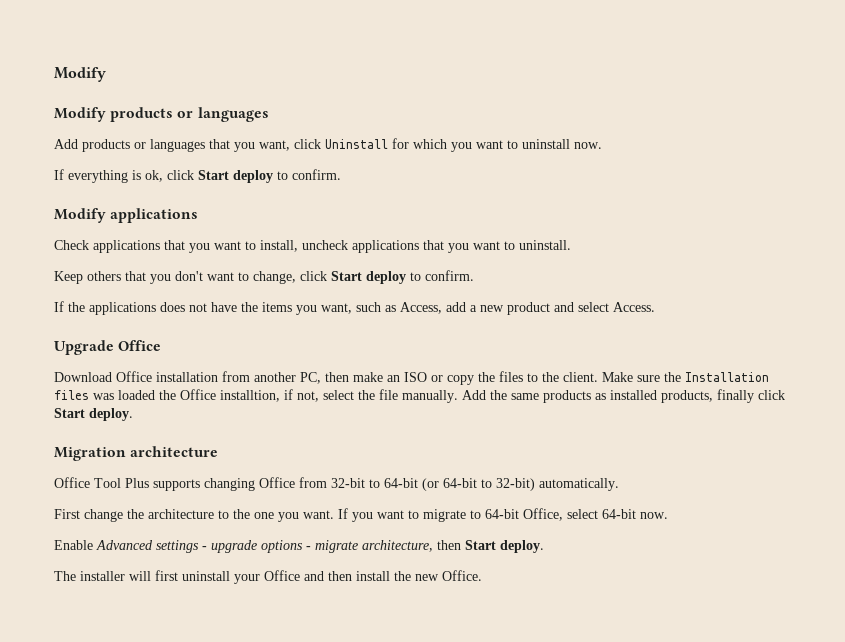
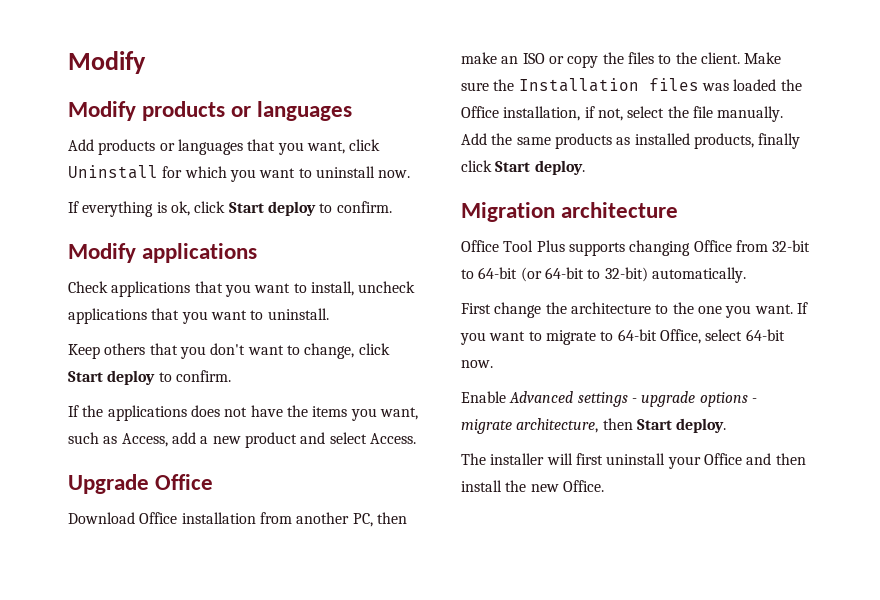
- Make sure the Installation files was loaded the Office installtion, if not, select the file manually.
+ Make sure the Installation files was loaded the Office installation, if not, select the file manually.

